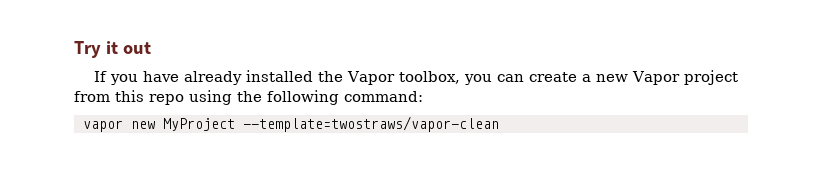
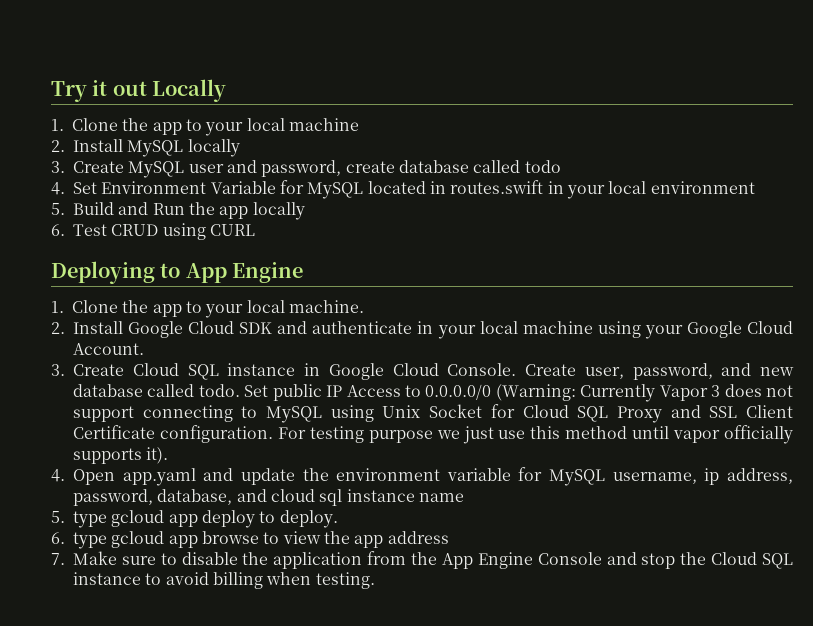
- Try it out
- If you have already installed the Vapor toolbox, you can create a new Vapor project from this repo using the following command:
- vapor new MyProject --template=twostraws/vapor-clean
+ Try it out Locally
+ 1. Clone the app to your local machine
+ 2. Install MySQL locally
+ 3. Create MySQL user and password, create database called todo
+ 4. Set Environment Variable for MySQL located in routes.swift in your local environment
+ 5. Build and Run the app locally
+ 6. Test CRUD using CURL
+ Deploying to App Engine
+ 1. Clone the app to your local machine.
+ 2. Install Google Cloud SDK and authenticate in your local machine using your Google Cloud Account.
+ 3. Create Cloud SQL instance in Google Cloud Console. Create user, password, and new database called todo. Set public IP Access to 0.0.0.0/0 (Warning: Currently Vapor 3 does not support connecting to MySQL using Unix Socket for Cloud SQL Proxy and SSL Client Certificate configuration. For testing purpose we just use this method until vapor officially supports it).
+ 4. Open app.yaml and update the environment variable for MySQL username, ip address, password, database, and cloud sql instance name
+ 5. type gcloud app deploy to deploy.
+ 6. type gcloud app browse to view the app address
+ 7. Make sure to disable the application from the App Engine Console and stop the Cloud SQL instance to avoid billing when testing.

